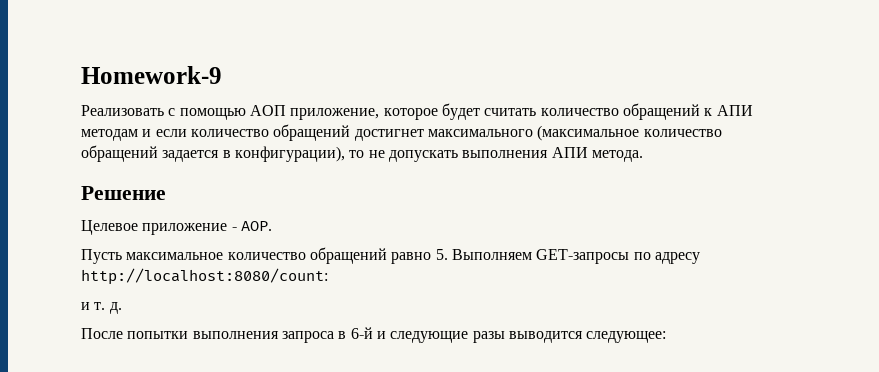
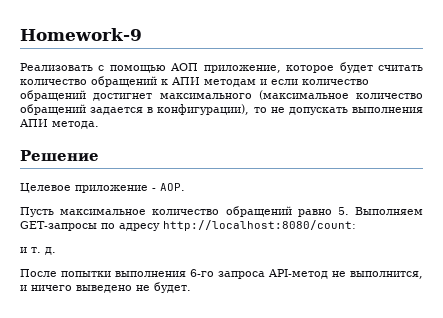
- После попытки выполнения запроса в 6-й и следующие разы выводится следующее:
+ После попытки выполнения 6-го запроса API-метод не выполнится, и ничего выведено не будет.

